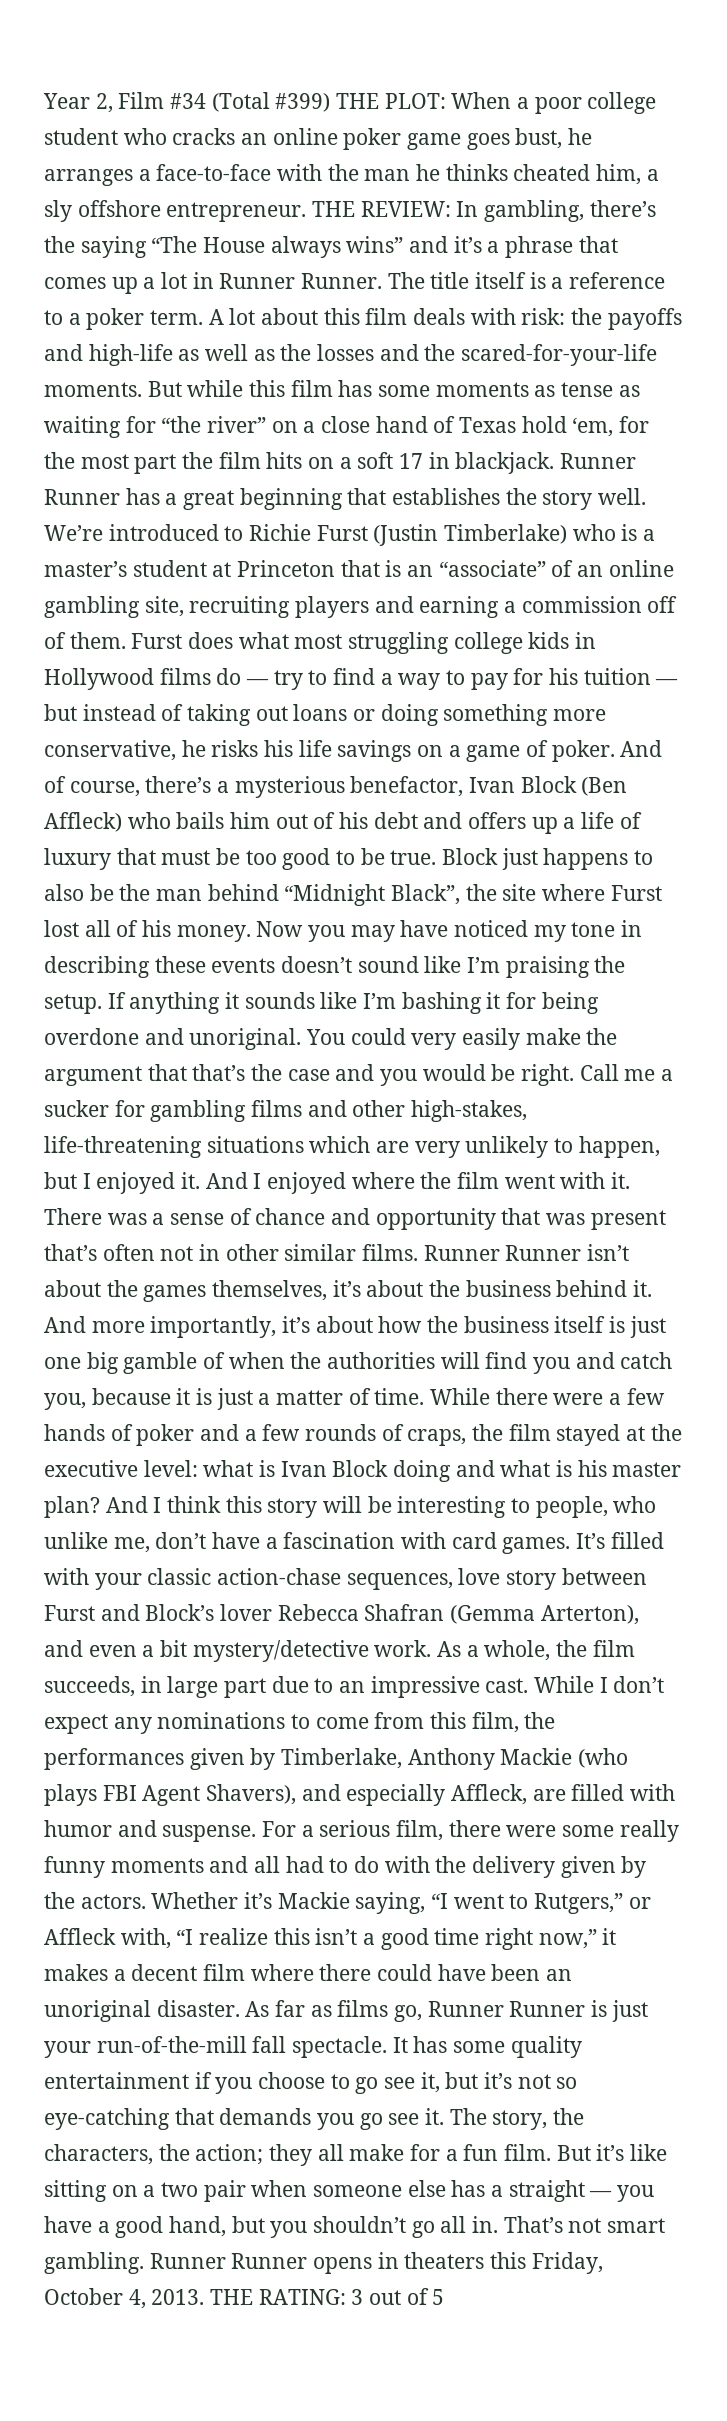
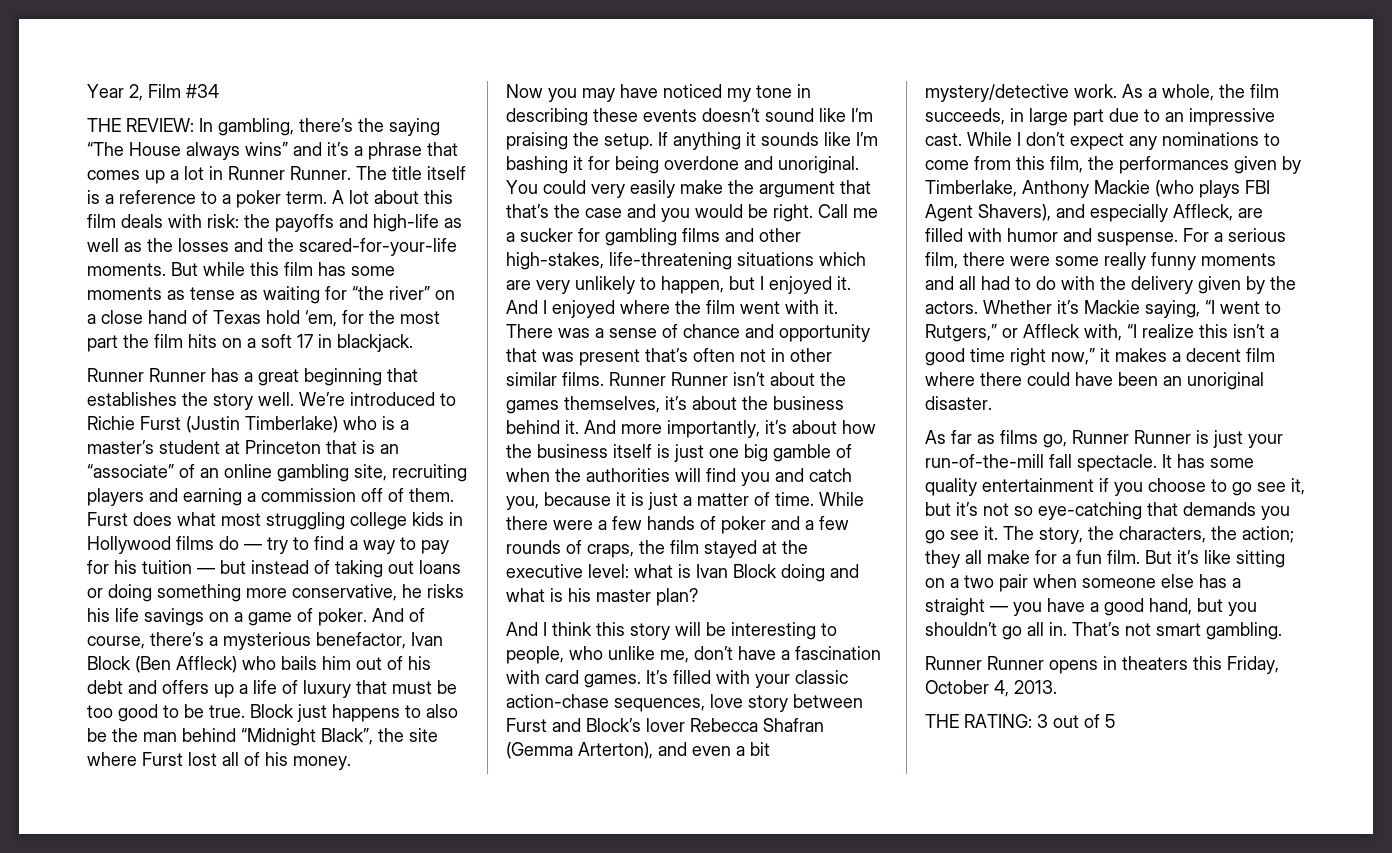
- Year 2, Film #34 (Total #399) THE PLOT: When a poor college student who cracks an online poker game goes bust, he arranges a face-to-face with the man he thinks cheated him, a sly offshore entrepreneur. THE REVIEW: In gambling, there’s the saying “The House always wins” and it’s a phrase that comes up a lot in Runner Runner.
+ Year 2, Film #34
+ THE REVIEW: In gambling, there’s the saying “The House always wins” and it’s a phrase that comes up a lot in Runner Runner.
- But while this film has some moments as tense as waiting for “the river” on a close hand of Texas hold ‘em, for the most part the film hits on a soft 17 in blackjack. Runner Runner has a great beginning that establishes the story well.
+ But while this film has some moments as tense as waiting for “the river” on a close hand of Texas hold ‘em, for the most part the film hits on a soft 17 in blackjack.
+ Runner Runner has a great beginning that establishes the story well.
- Block just happens to also be the man behind “Midnight Black”, the site where Furst lost all of his money. Now you may have noticed my tone in describing these events doesn’t sound like I’m praising the setup.
+ Block just happens to also be the man behind “Midnight Black”, the site where Furst lost all of his money.
+ Now you may have noticed my tone in describing these events doesn’t sound like I’m praising the setup.
- While there were a few hands of poker and a few rounds of craps, the film stayed at the executive level: what is Ivan Block doing and what is his master plan? And I think this story will be interesting to people, who unlike me, don’t have a fascination with card games.
+ While there were a few hands of poker and a few rounds of craps, the film stayed at the executive level: what is Ivan Block doing and what is his master plan?
+ And I think this story will be interesting to people, who unlike me, don’t have a fascination with card games.
- Whether it’s Mackie saying, “I went to Rutgers,” or Affleck with, “I realize this isn’t a good time right now,” it makes a decent film where there could have been an unoriginal disaster. As far as films go, Runner Runner is just your run-of-the-mill fall spectacle.
+ Whether it’s Mackie saying, “I went to Rutgers,” or Affleck with, “I realize this isn’t a good time right now,” it makes a decent film where there could have been an unoriginal disaster.
+ As far as films go, Runner Runner is just your run-of-the-mill fall spectacle.
- That’s not smart gambling. Runner Runner opens in theaters this Friday, October 4, 2013. THE RATING: 3 out of 5
+ That’s not smart gambling.
+ Runner Runner opens in theaters this Friday, October 4, 2013.
+ THE RATING: 3 out of 5

